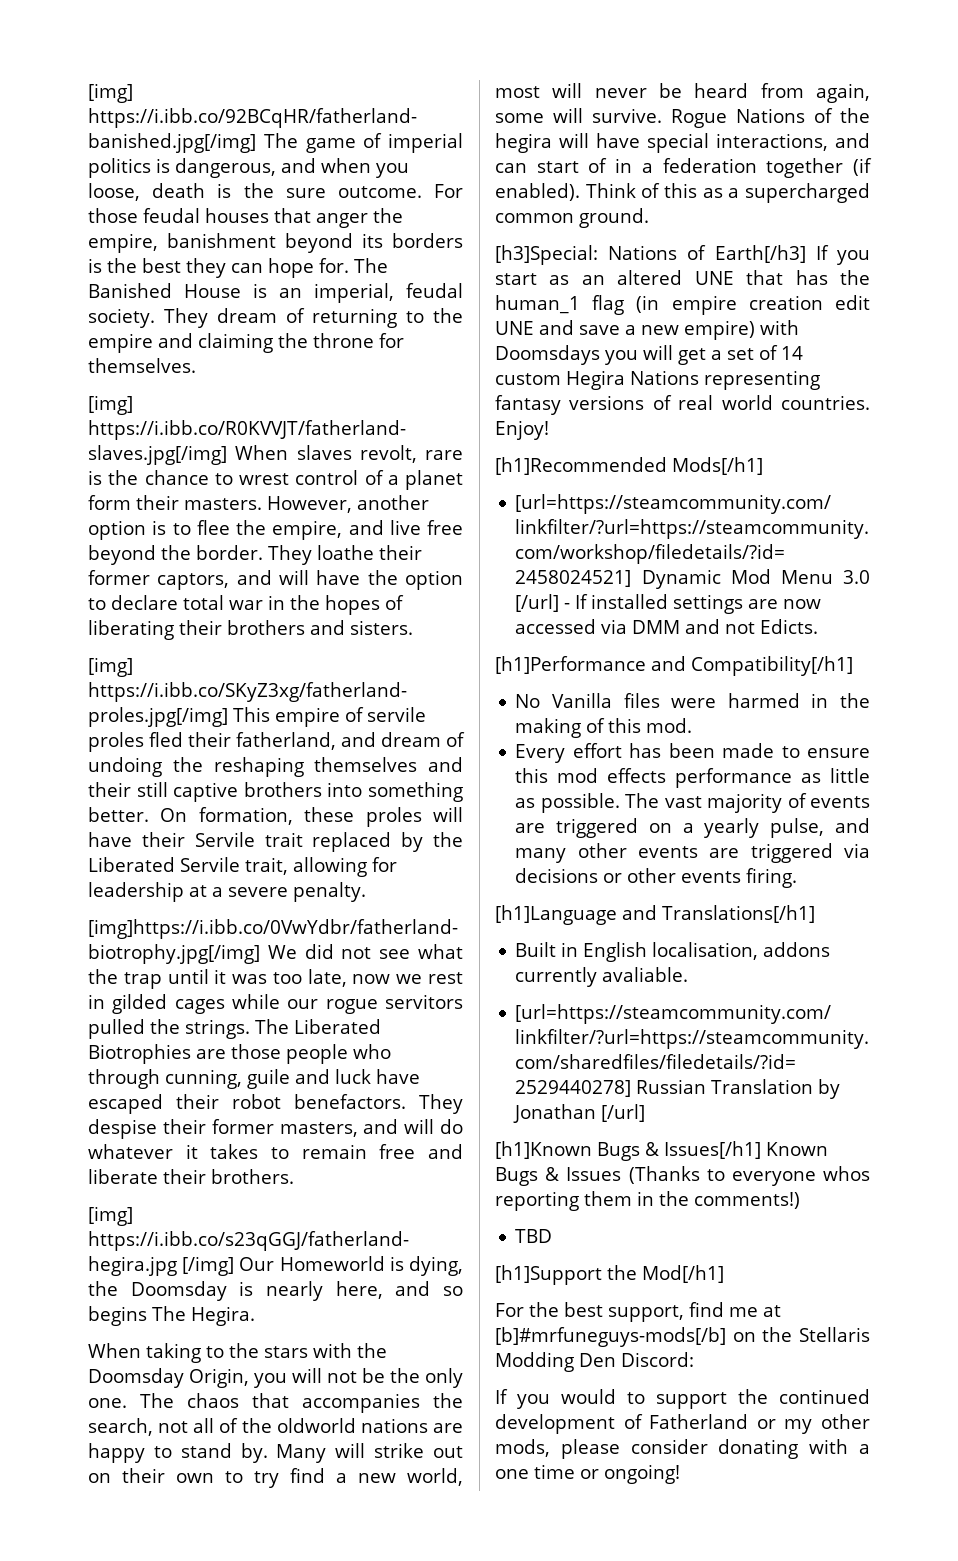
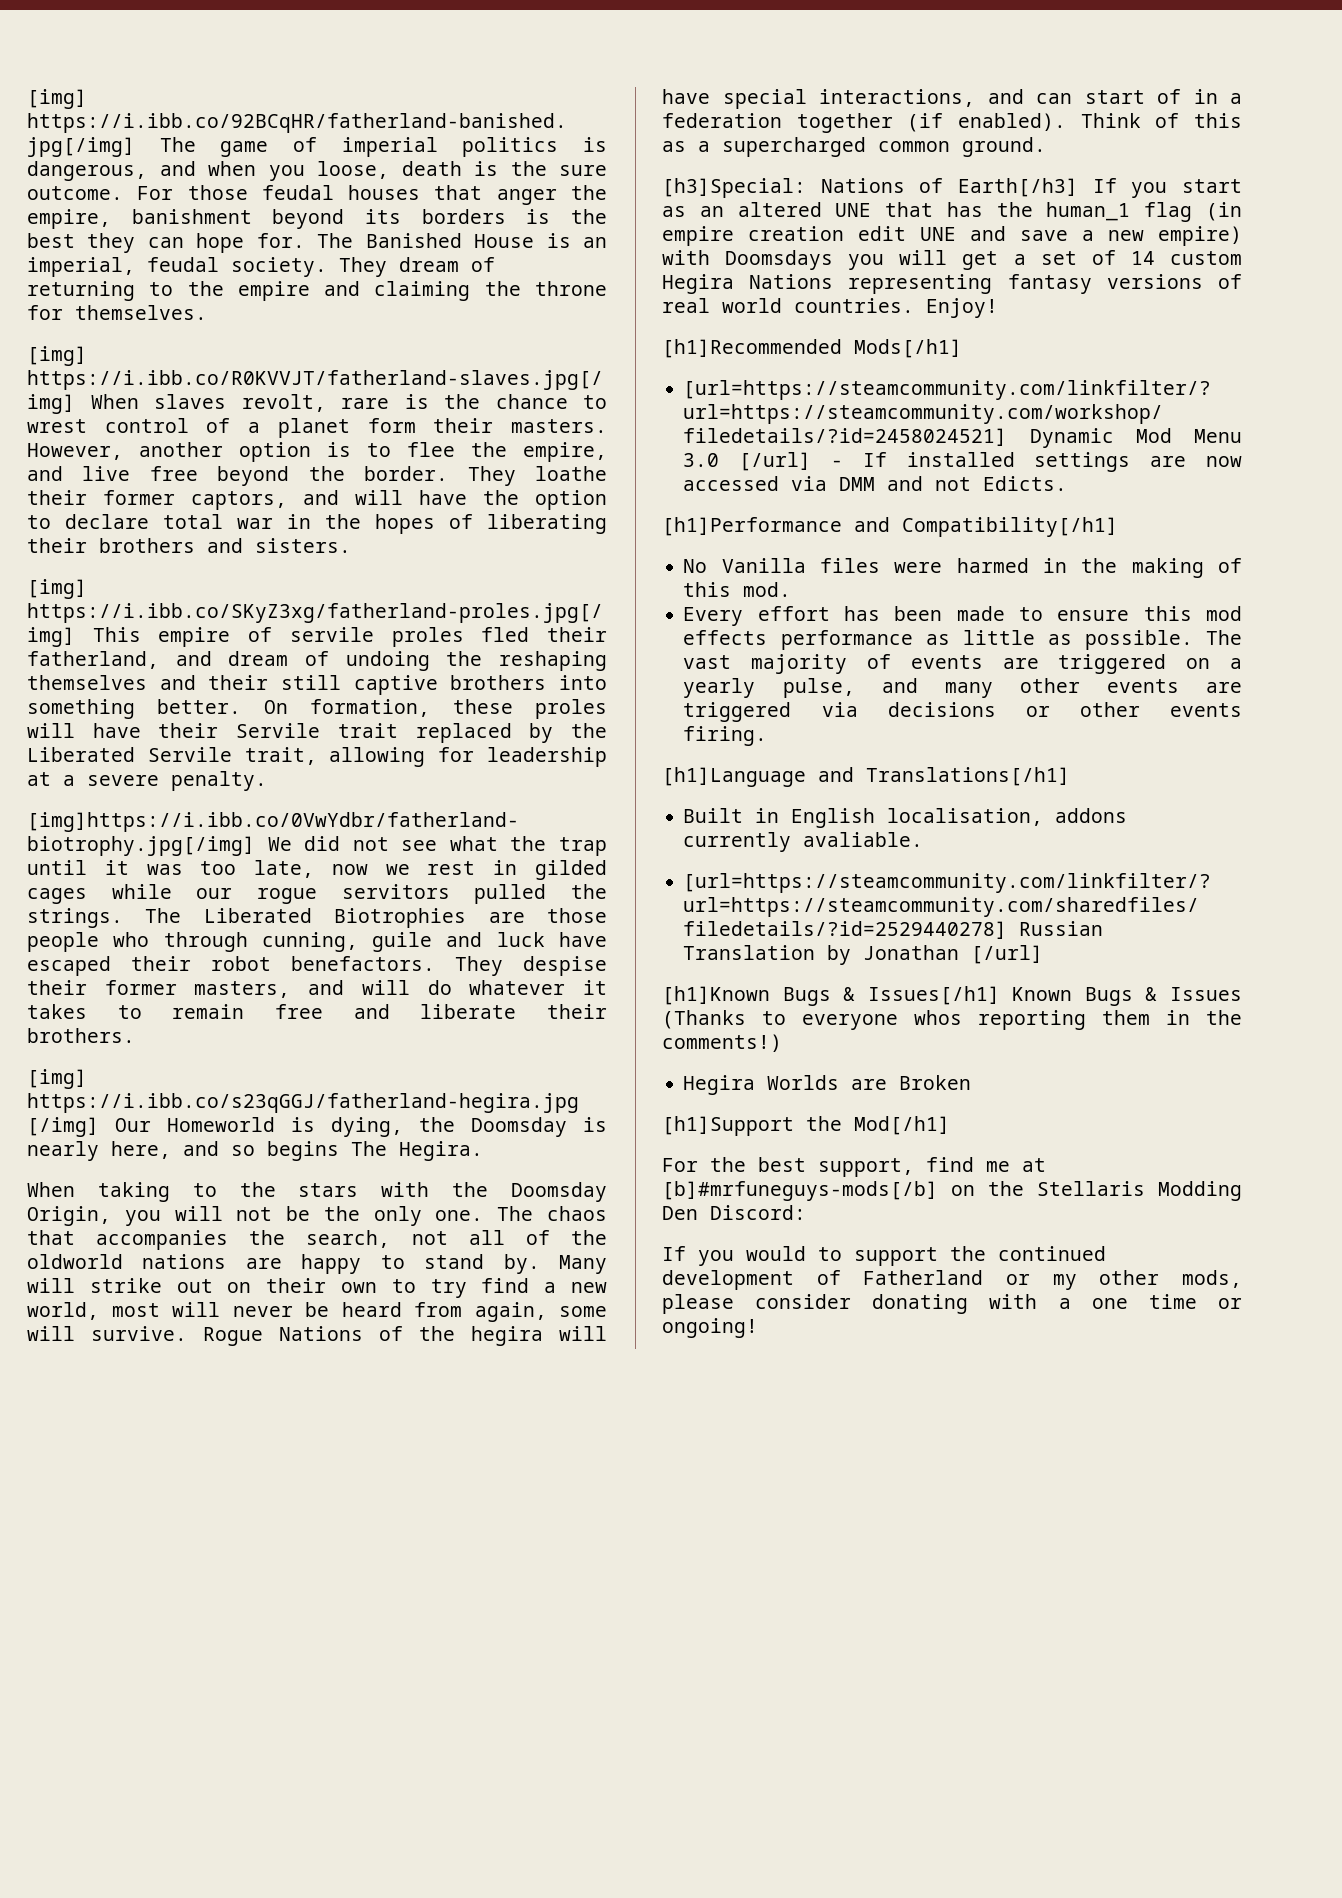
- TBD
+ Hegira Worlds are Broken

